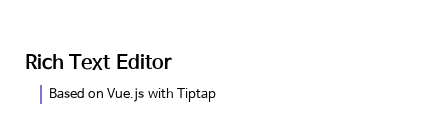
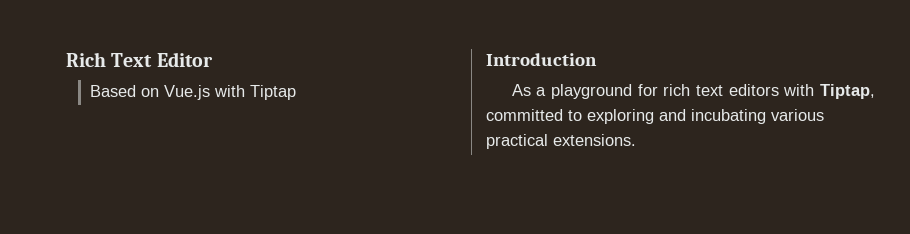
+ Introduction
+ As a playground for rich text editors with Tiptap, committed to exploring and incubating various practical extensions.

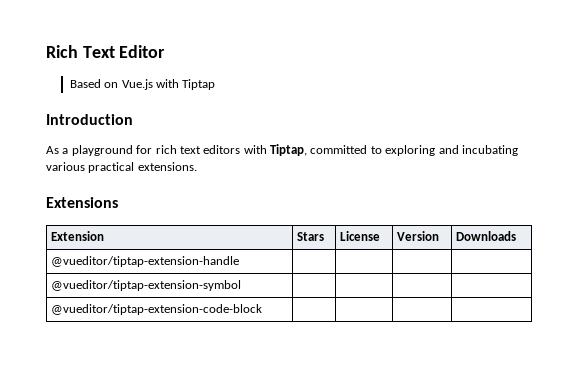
+ Extensions
+ Extension | Stars | License | Version | Downloads
+ @vueditor/tiptap-extension-handle | | | |
+ @vueditor/tiptap-extension-symbol | | | |
+ @vueditor/tiptap-extension-code-block | | | |

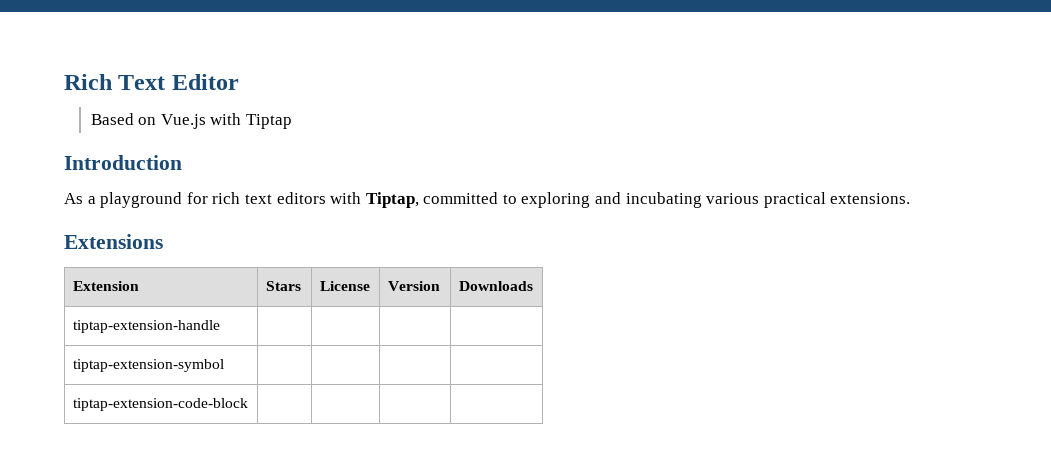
- @vueditor/tiptap-extension-handle | | | |
- @vueditor/tiptap-extension-symbol | | | |
- @vueditor/tiptap-extension-code-block | | | |
+ tiptap-extension-handle | | | |
+ tiptap-extension-symbol | | | |
+ tiptap-extension-code-block | | | |

